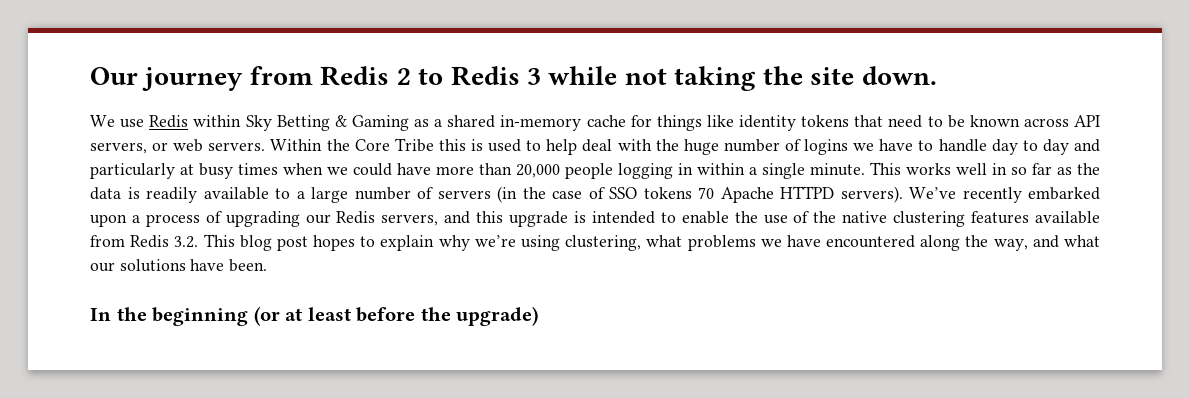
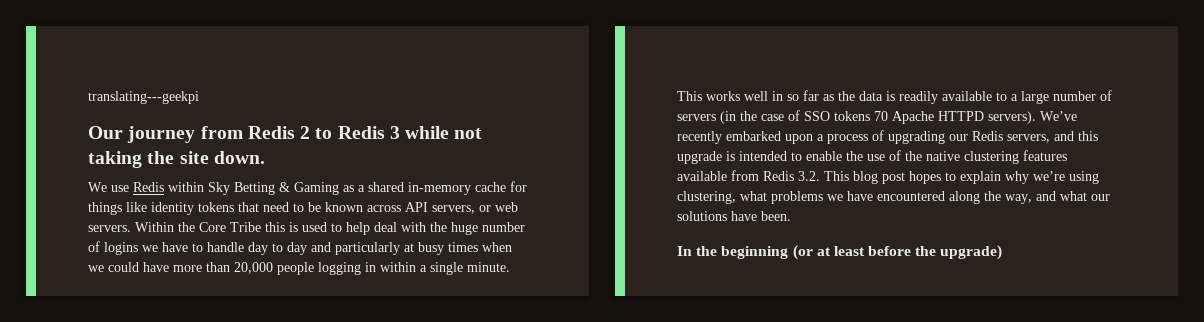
+ translating---geekpi

